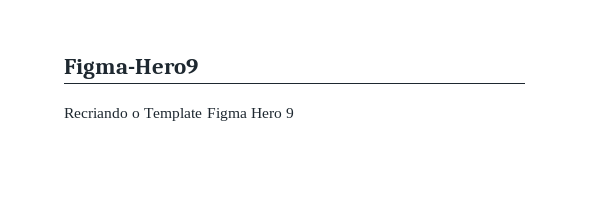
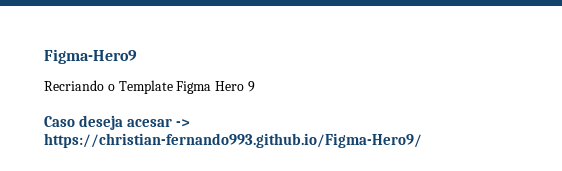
+ Caso deseja acesar -> https://christian-fernando993.github.io/Figma-Hero9/

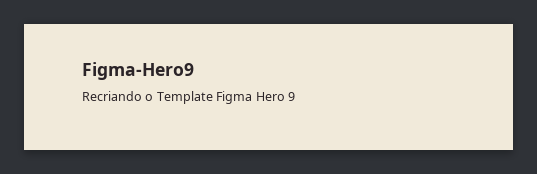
- Caso deseja acesar -> https://christian-fernando993.github.io/Figma-Hero9/

